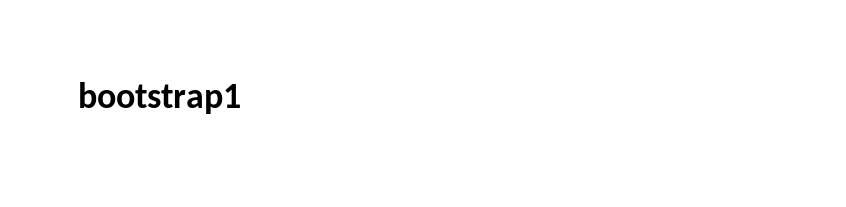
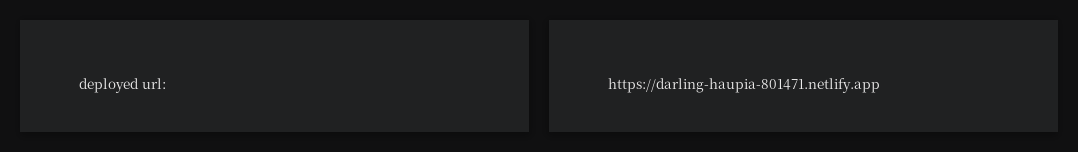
- bootstrap1
+ deployed url:
+ https://darling-haupia-801471.netlify.app

